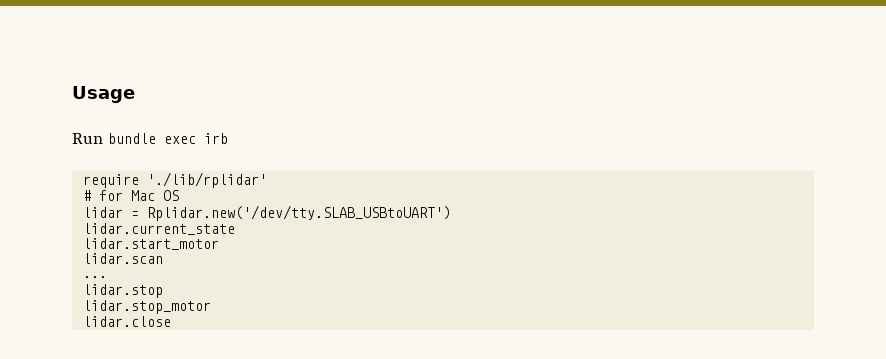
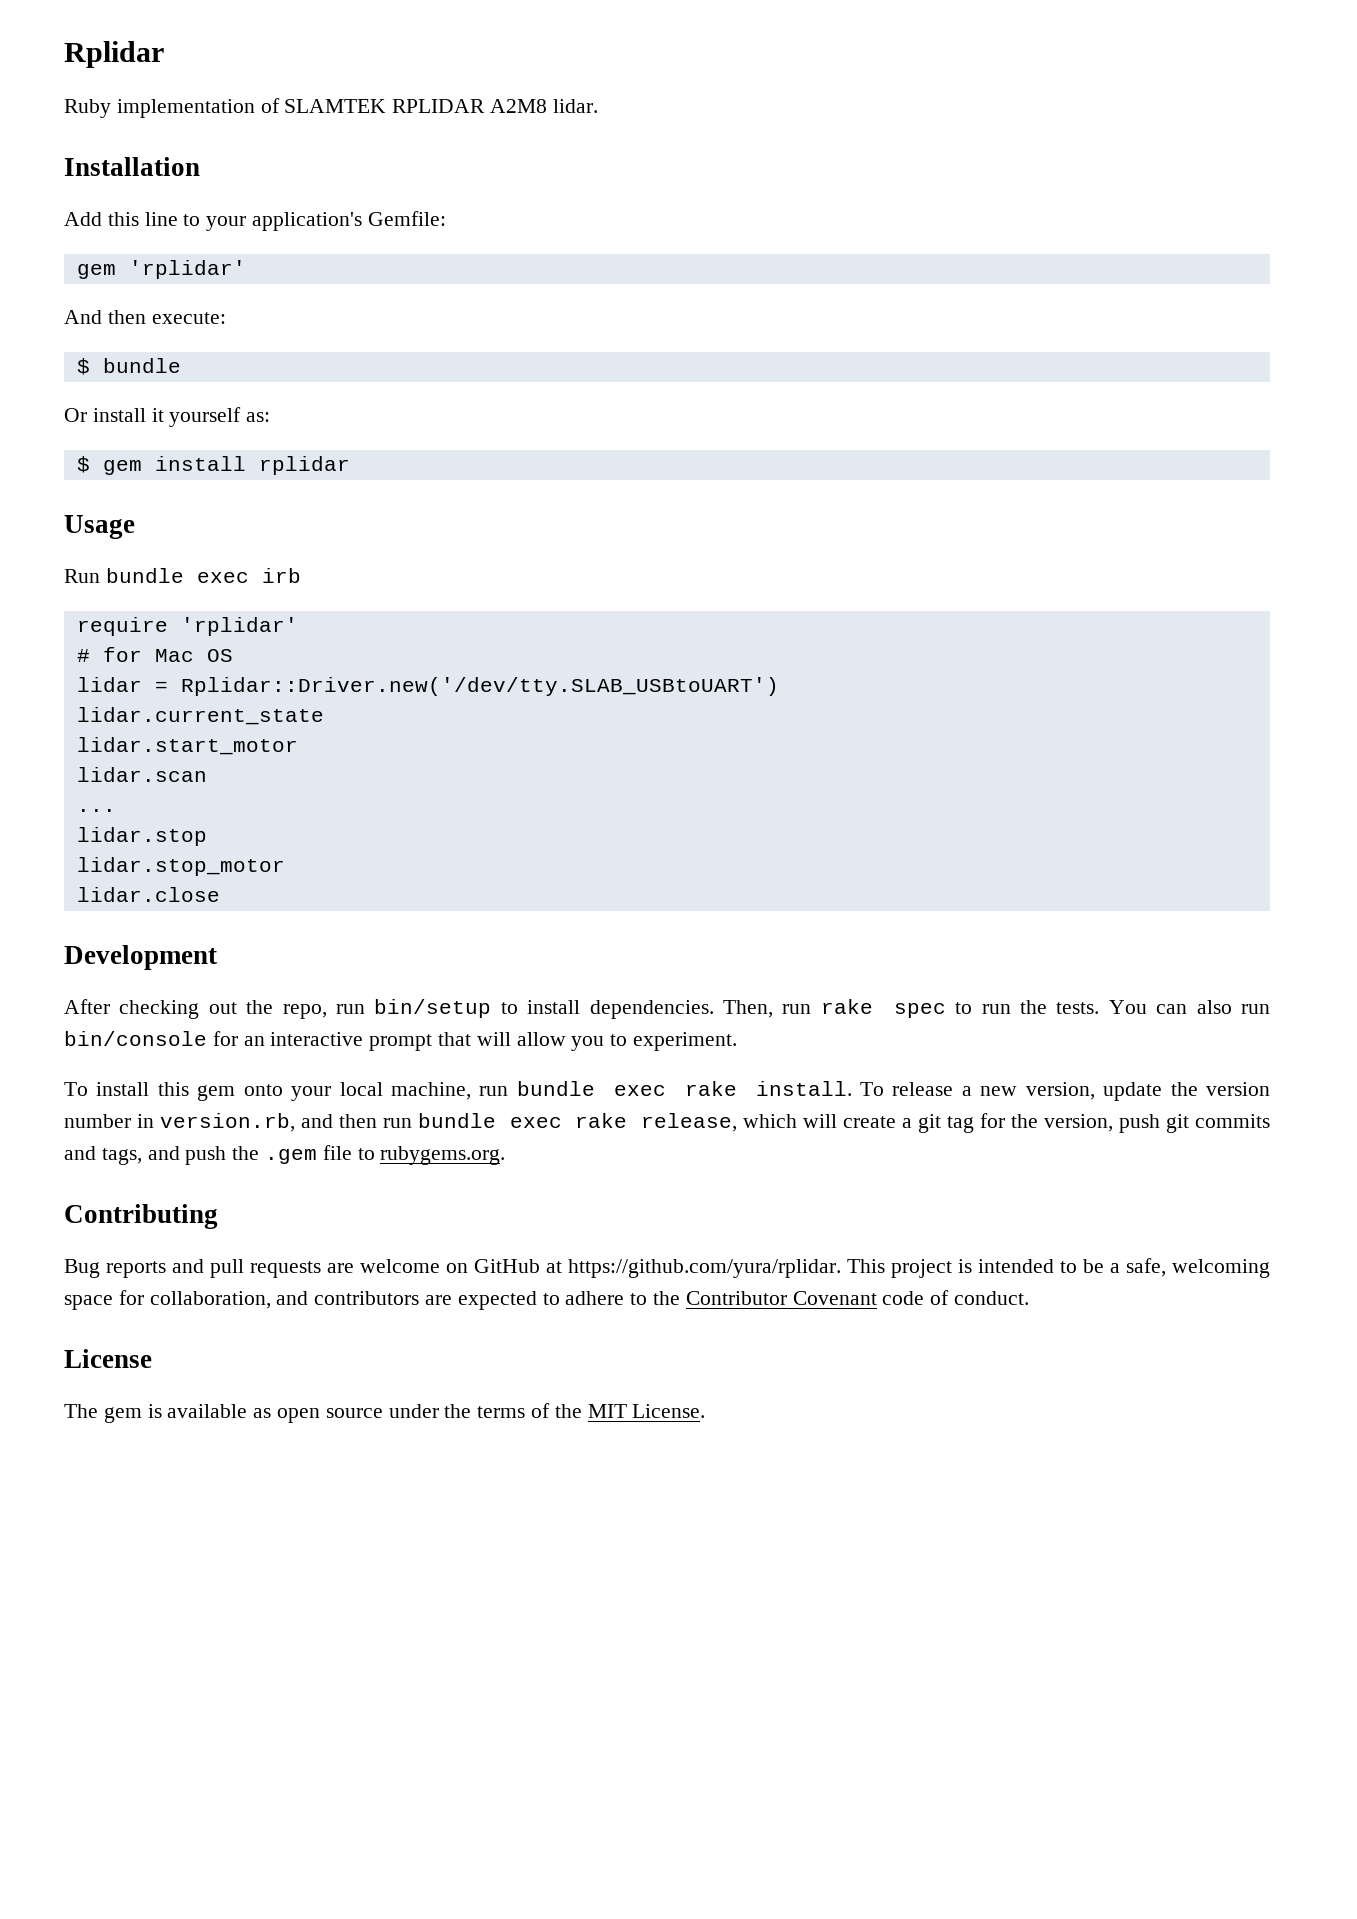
+ Rplidar
+ Ruby implementation of SLAMTEK RPLIDAR A2M8 lidar.
+ Installation
+ Add this line to your application's Gemfile:
+ gem 'rplidar'
+ And then execute:
+ $ bundle
+ Or install it yourself as:
+ $ gem install rplidar
- require './lib/rplidar'
+ require 'rplidar'
- lidar = Rplidar.new('/dev/tty.SLAB_USBtoUART')
+ lidar = Rplidar::Driver.new('/dev/tty.SLAB_USBtoUART')
+ Development
+ After checking out the repo, run bin/setup to install dependencies. Then, run rake spec to run the tests. You can also run bin/console for an interactive prompt that will allow you to experiment.
+ To install this gem onto your local machine, run bundle exec rake install. To release a new version, update the version number in version.rb, and then run bundle exec rake release, which will create a git tag for the version, push git commits and tags, and push the .gem file to rubygems.org.
+ Contributing
+ Bug reports and pull requests are welcome on GitHub at https://github.com/yura/rplidar. This project is intended to be a safe, welcoming space for collaboration, and contributors are expected to adhere to the Contributor Covenant code of conduct.
+ License
+ The gem is available as open source under the terms of the MIT License.

